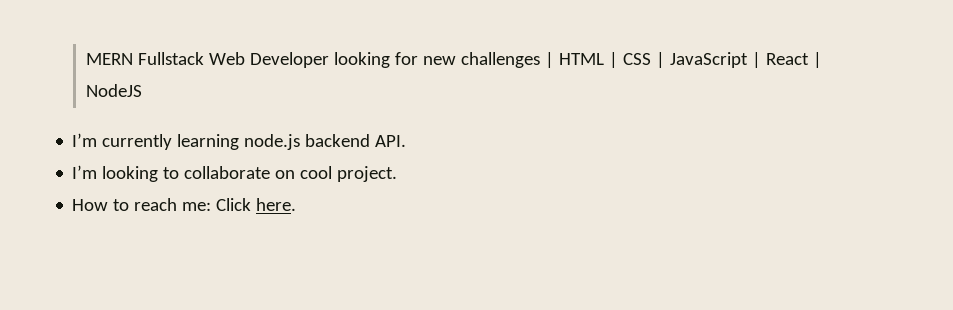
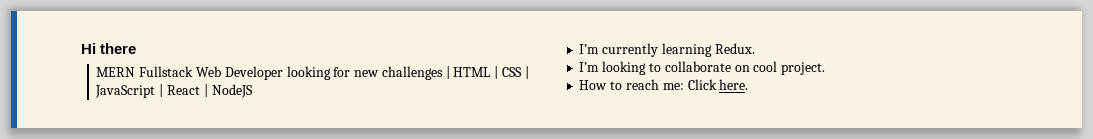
+ Hi there
- I’m currently learning node.js backend API.
+ I’m currently learning Redux.

